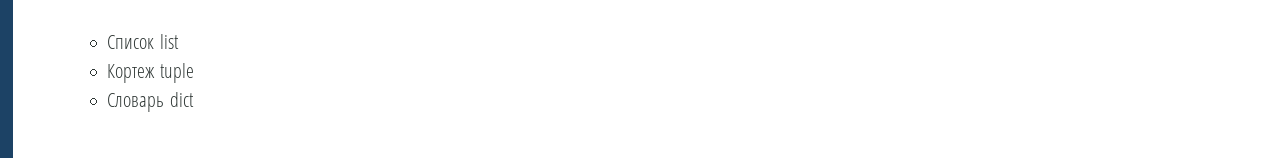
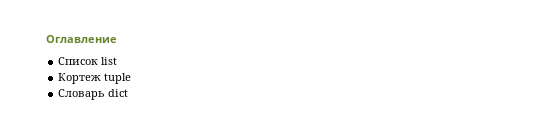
+ Оглавление

